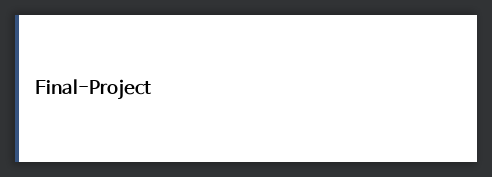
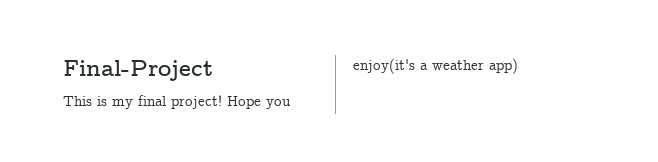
+ This is my final project! Hope you enjoy(it's a weather app)

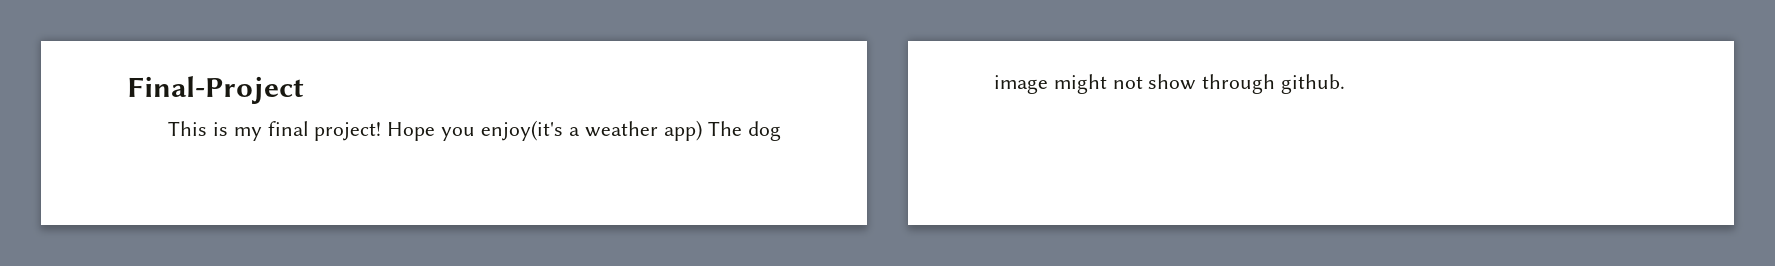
- Hope you enjoy(it's a weather app)
+ Hope you enjoy(it's a weather app) The dog image might not show through github.

